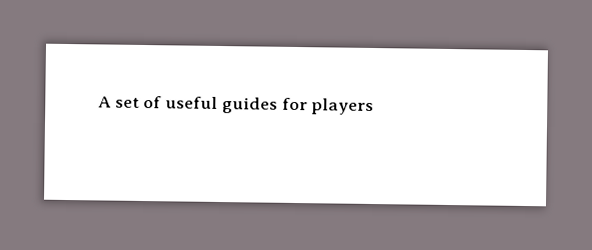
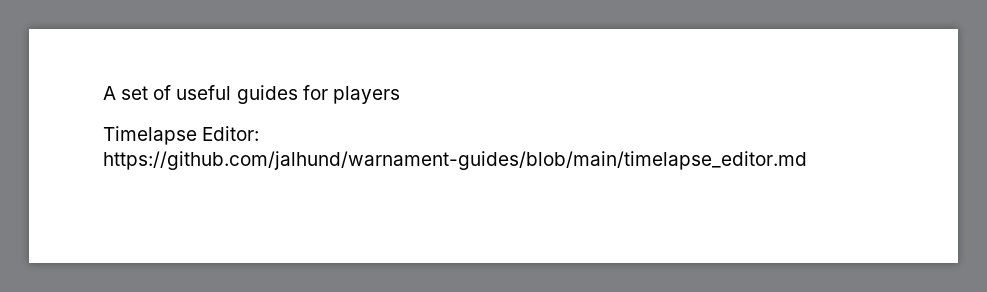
+ Timelapse Editor: https://github.com/jalhund/warnament-guides/blob/main/timelapse_editor.md

